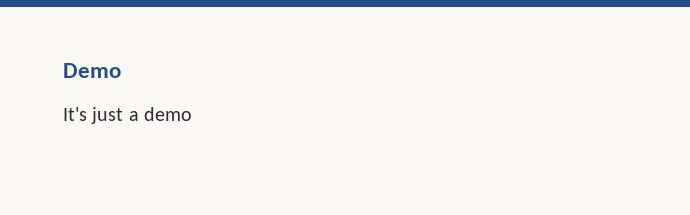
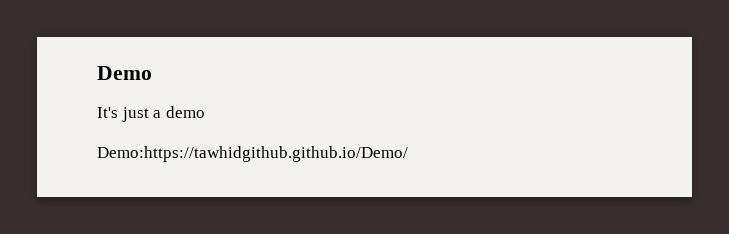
+ Demo:https://tawhidgithub.github.io/Demo/

